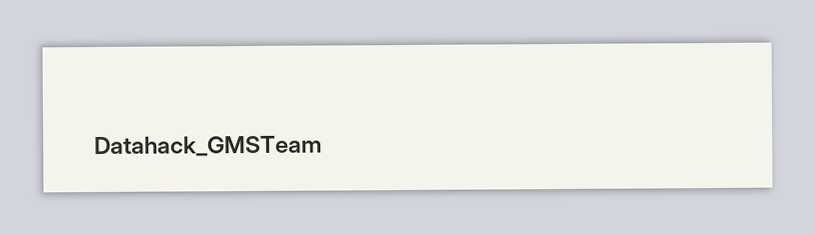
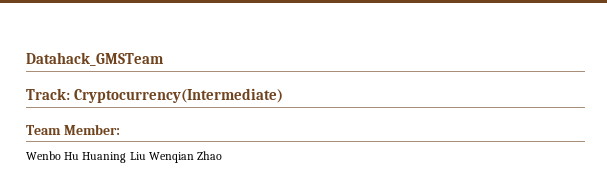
+ Track: Cryptocurrency(Intermediate)
+ Team Member:
+ Wenbo Hu Huaning Liu Wenqian Zhao

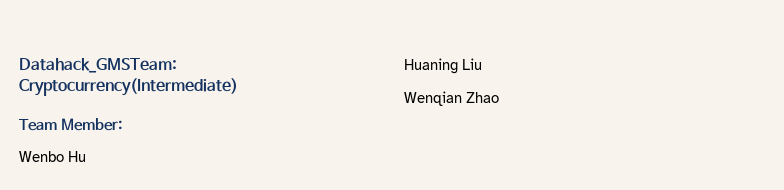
- Datahack_GMSTeam
- Track: Cryptocurrency(Intermediate)
+ Datahack_GMSTeam: Cryptocurrency(Intermediate)
- Wenbo Hu Huaning Liu Wenqian Zhao
+ Wenbo Hu
+ Huaning Liu
+ Wenqian Zhao

